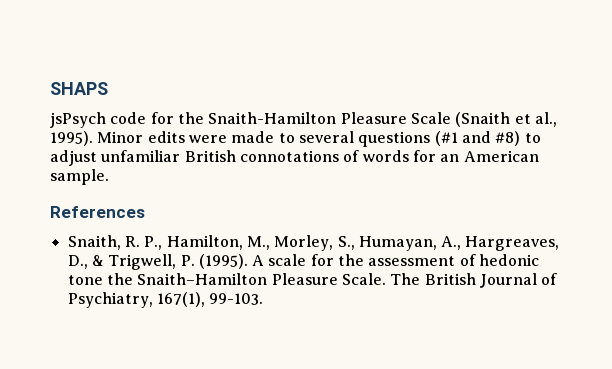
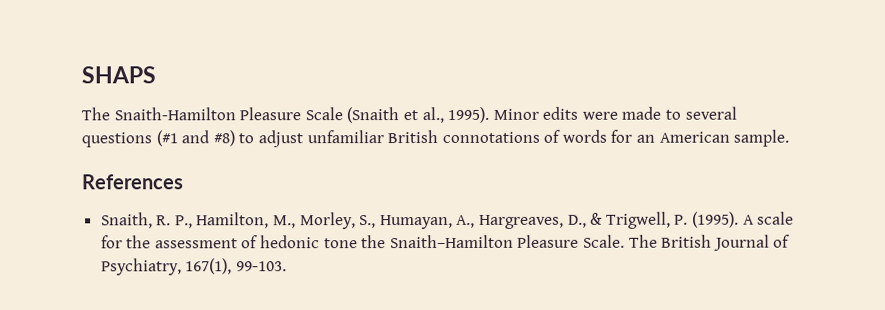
- jsPsych code for the Snaith-Hamilton Pleasure Scale (Snaith et al., 1995).
+ The Snaith-Hamilton Pleasure Scale (Snaith et al., 1995).

